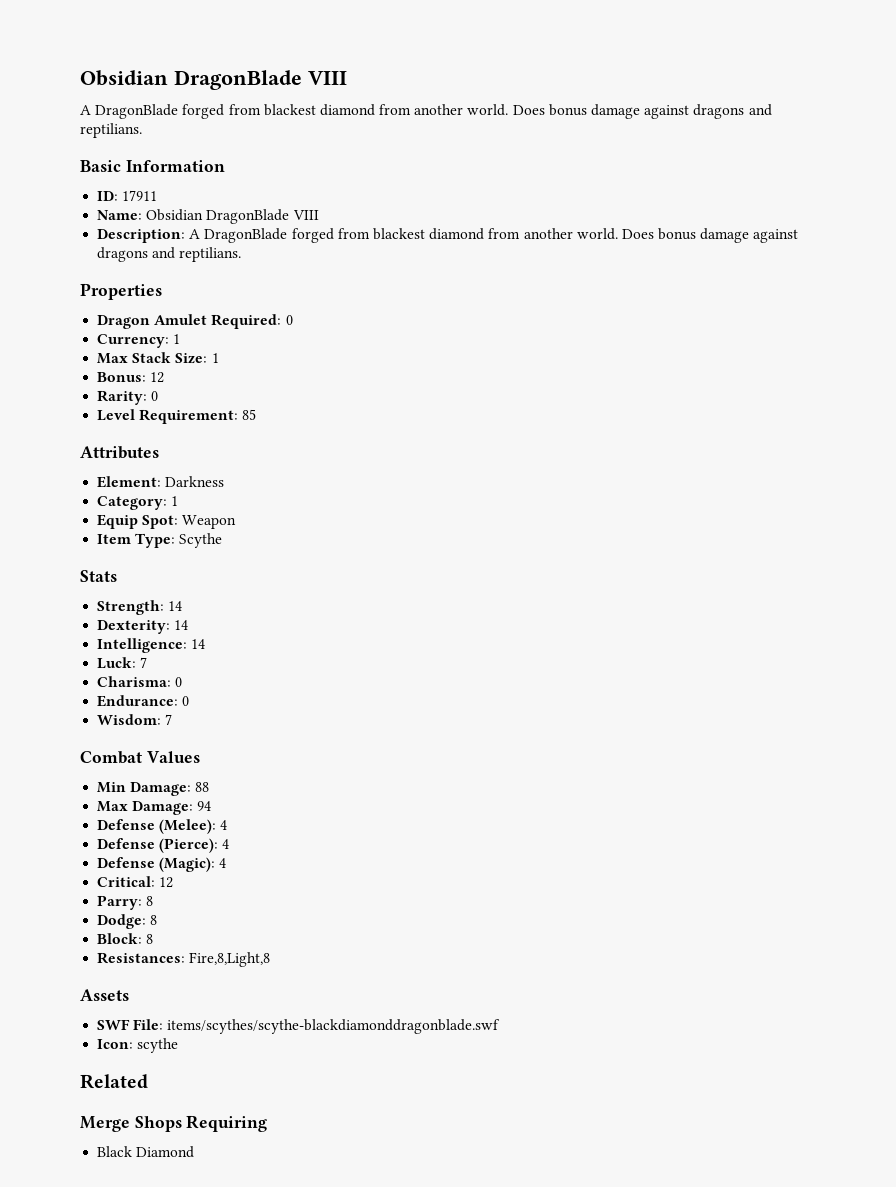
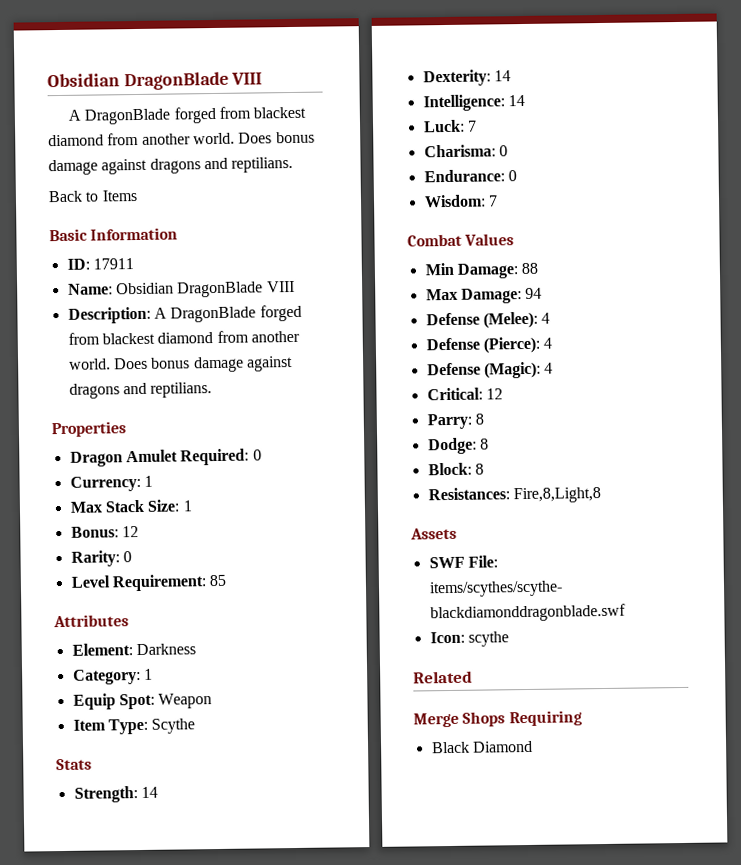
+ Back to Items

